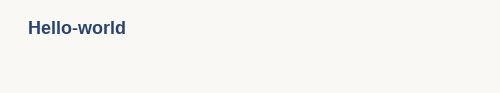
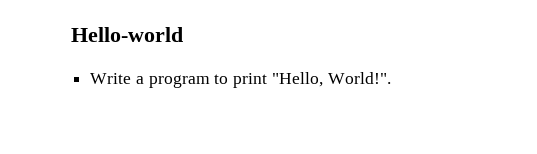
+ Write a program to print "Hello, World!".

